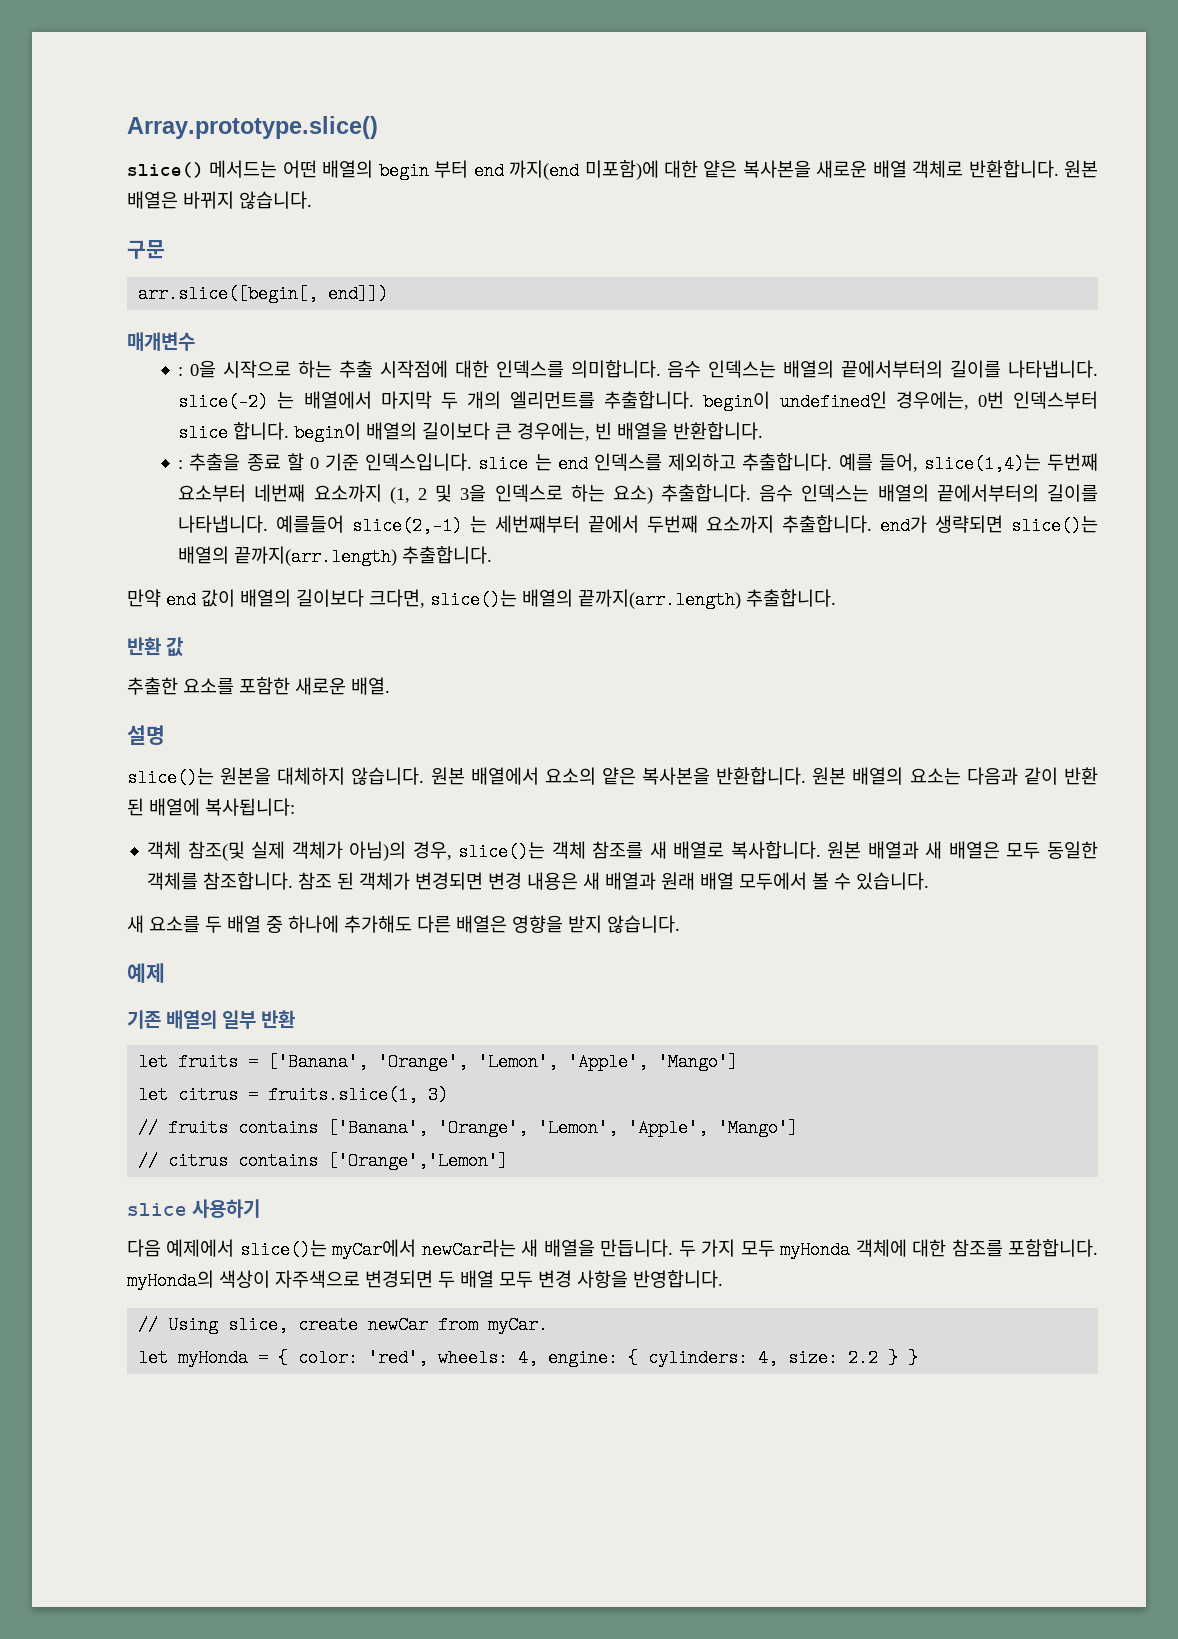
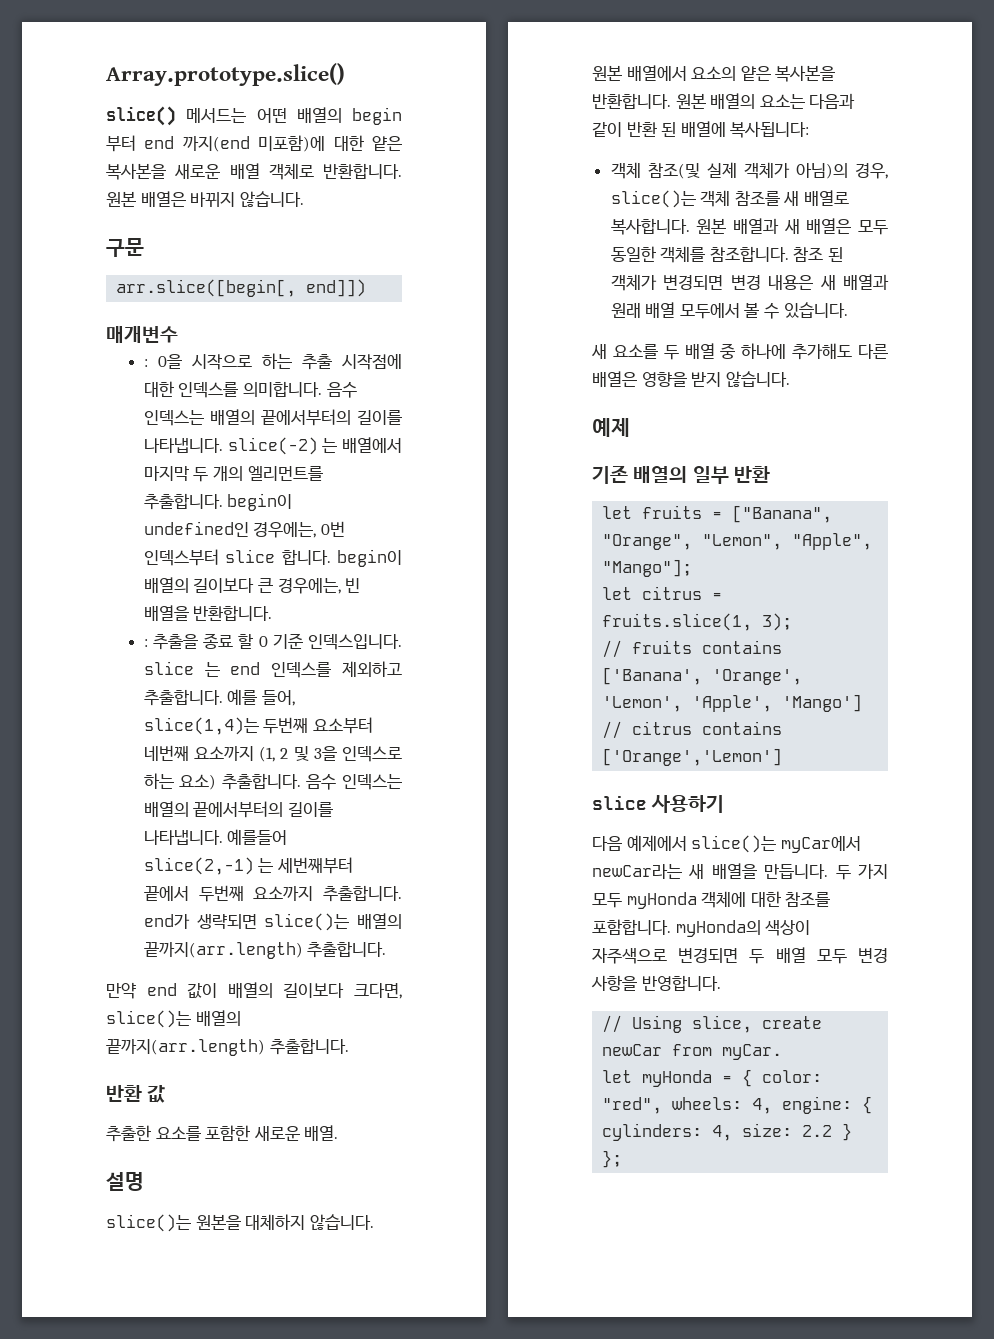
- let fruits = ['Banana', 'Orange', 'Lemon', 'Apple', 'Mango']
+ let fruits = ["Banana", "Orange", "Lemon", "Apple", "Mango"];
- let citrus = fruits.slice(1, 3)
+ let citrus = fruits.slice(1, 3);
- let myHonda = { color: 'red', wheels: 4, engine: { cylinders: 4, size: 2.2 } }
+ let myHonda = { color: "red", wheels: 4, engine: { cylinders: 4, size: 2.2 } };

